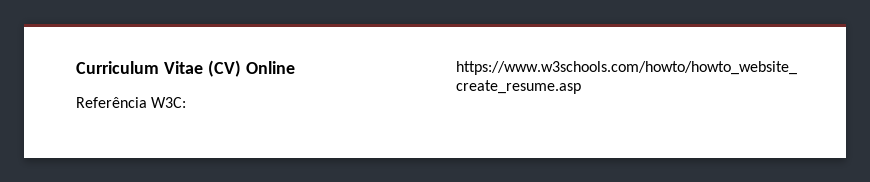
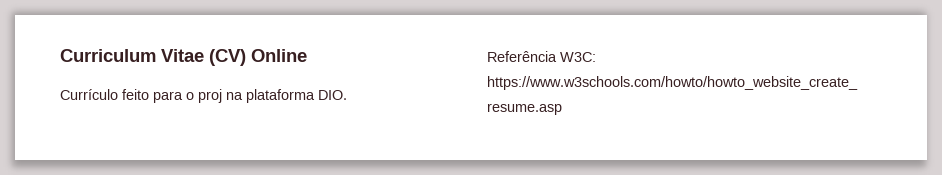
+ Currículo feito para o proj na plataforma DIO.

